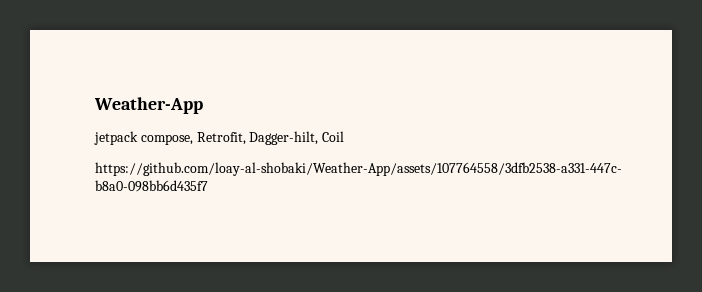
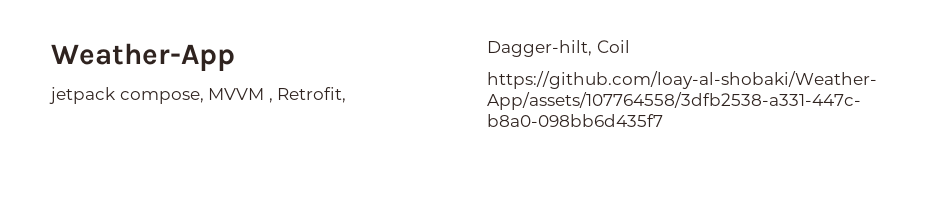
- jetpack compose, Retrofit, Dagger-hilt, Coil
+ jetpack compose, MVVM , Retrofit, Dagger-hilt, Coil

